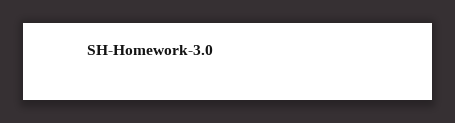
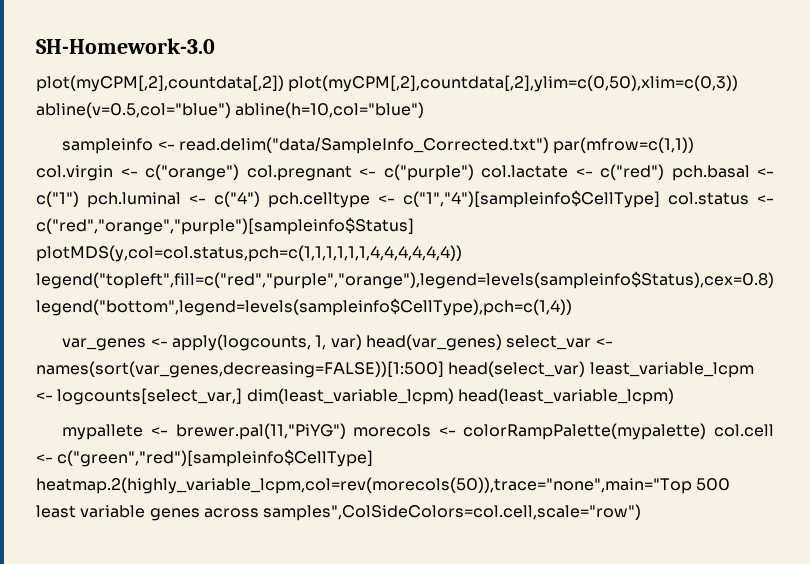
+ plot(myCPM[,2],countdata[,2]) plot(myCPM[,2],countdata[,2],ylim=c(0,50),xlim=c(0,3)) abline(v=0.5,col="blue") abline(h=10,col="blue")
+ sampleinfo <- read.delim("data/SampleInfo_Corrected.txt") par(mfrow=c(1,1)) col.virgin <- c("orange") col.pregnant <- c("purple") col.lactate <- c("red") pch.basal <- c("1") pch.luminal <- c("4") pch.celltype <- c("1","4")[sampleinfo$CellType] col.status <- c("red","orange","purple")[sampleinfo$Status] plotMDS(y,col=col.status,pch=c(1,1,1,1,1,1,4,4,4,4,4,4)) legend("topleft",fill=c("red","purple","orange"),legend=levels(sampleinfo$Status),cex=0.8) legend("bottom",legend=levels(sampleinfo$CellType),pch=c(1,4))
+ var_genes <- apply(logcounts, 1, var) head(var_genes) select_var <- names(sort(var_genes,decreasing=FALSE))[1:500] head(select_var) least_variable_lcpm <- logcounts[select_var,] dim(least_variable_lcpm) head(least_variable_lcpm)
+ mypallete <- brewer.pal(11,"PiYG") morecols <- colorRampPalette(mypalette) col.cell <- c("green","red")[sampleinfo$CellType] heatmap.2(highly_variable_lcpm,col=rev(morecols(50)),trace="none",main="Top 500 least variable genes across samples",ColSideColors=col.cell,scale="row")

